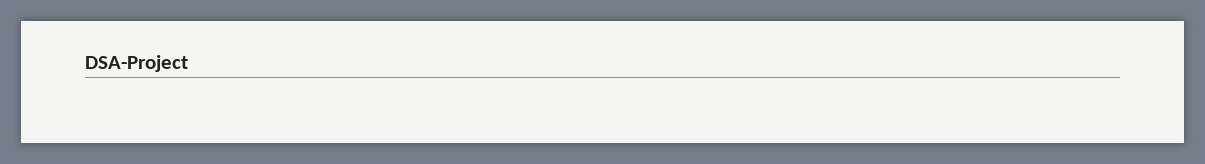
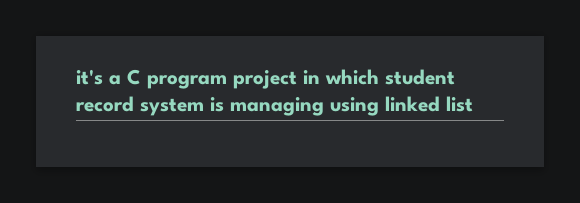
- DSA-Project
+ it's a C program project in which student record system is managing using linked list

